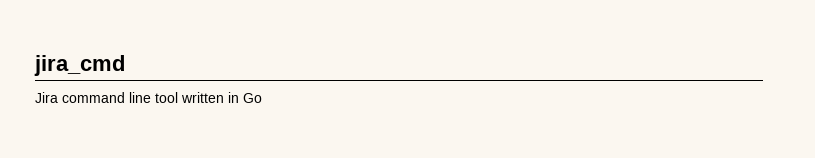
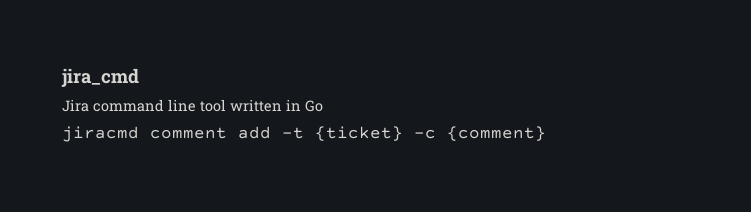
+ jiracmd comment add -t {ticket} -c {comment}

